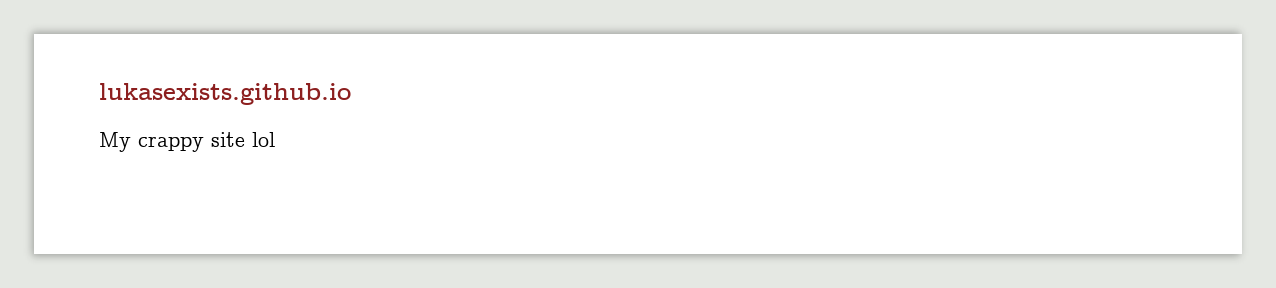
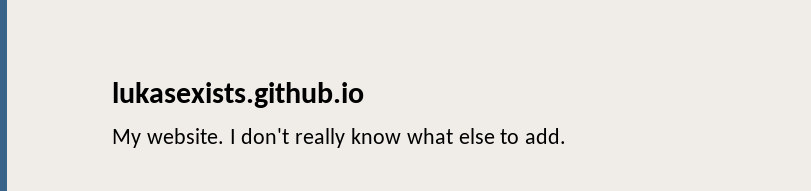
- My crappy site lol
+ My website. I don't really know what else to add.

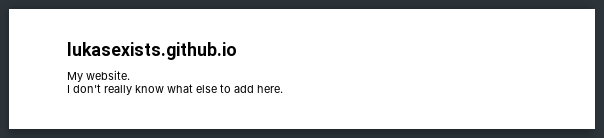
- My website. I don't really know what else to add.
+ My website.
+ I don't really know what else to add here.

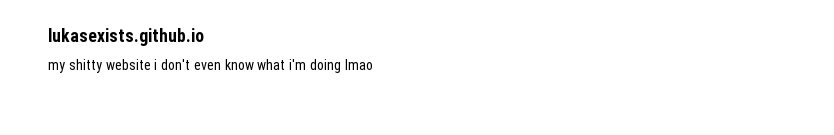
- My website.
- I don't really know what else to add here.
+ my shitty website i don't even know what i'm doing lmao

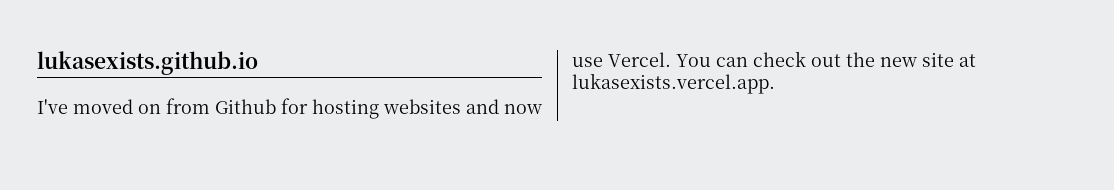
- my shitty website i don't even know what i'm doing lmao
+ I've moved on from Github for hosting websites and now use Vercel. You can check out the new site at lukasexists.vercel.app.

